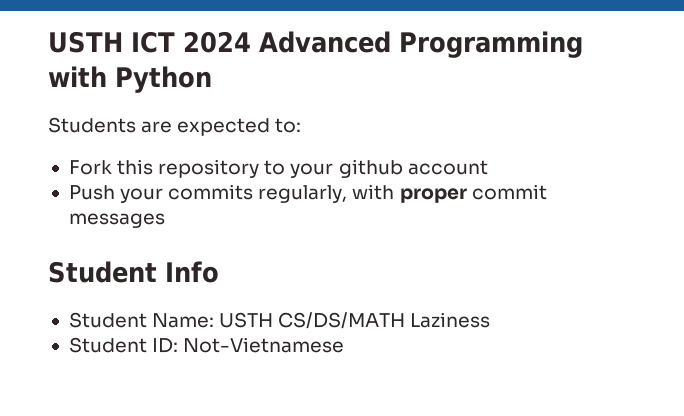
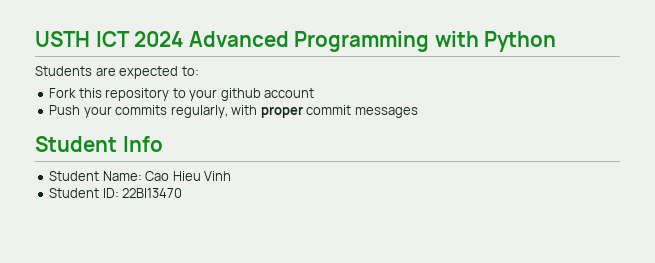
- Student Name: USTH CS/DS/MATH Laziness
+ Student Name: Cao Hieu Vinh
- Student ID: Not-Vietnamese
+ Student ID: 22BI13470

